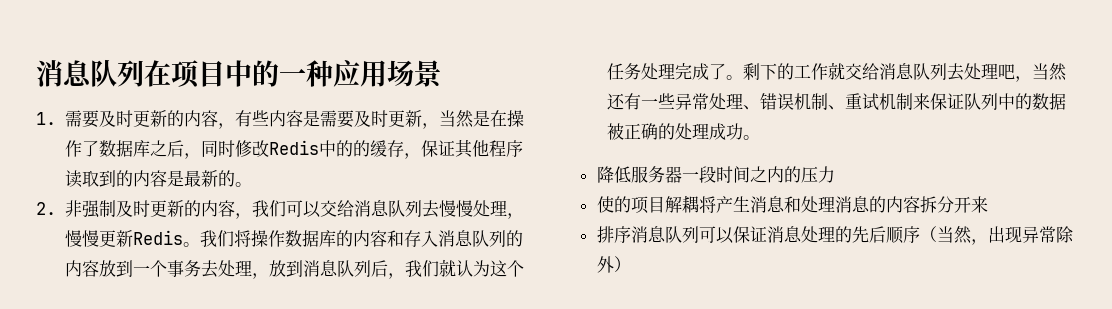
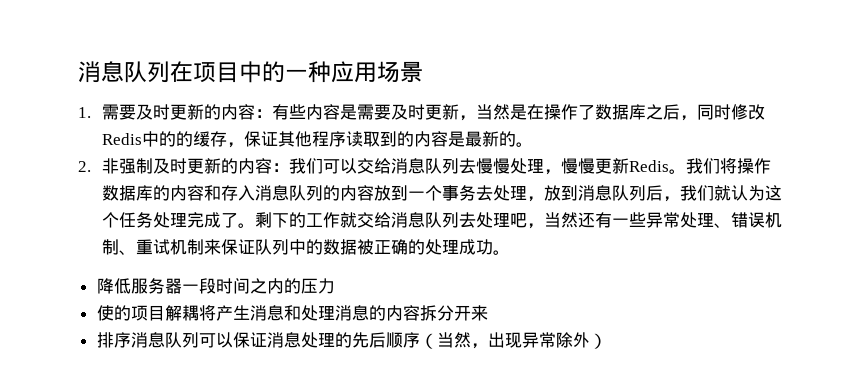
- 1.需要及时更新的内容，有些内容是需要及时更新，当然是在操作了数据库之后，同时修改Redis中的的缓存，保证其他程序读取到的内容是最新的。
+ 1.需要及时更新的内容：有些内容是需要及时更新，当然是在操作了数据库之后，同时修改Redis中的的缓存，保证其他程序读取到的内容是最新的。
- 2.非强制及时更新的内容，我们可以交给消息队列去慢慢处理，慢慢更新Redis。
+ 2.非强制及时更新的内容：我们可以交给消息队列去慢慢处理，慢慢更新Redis。

